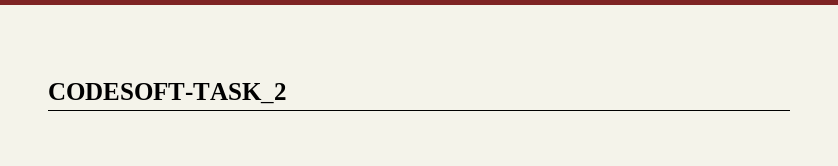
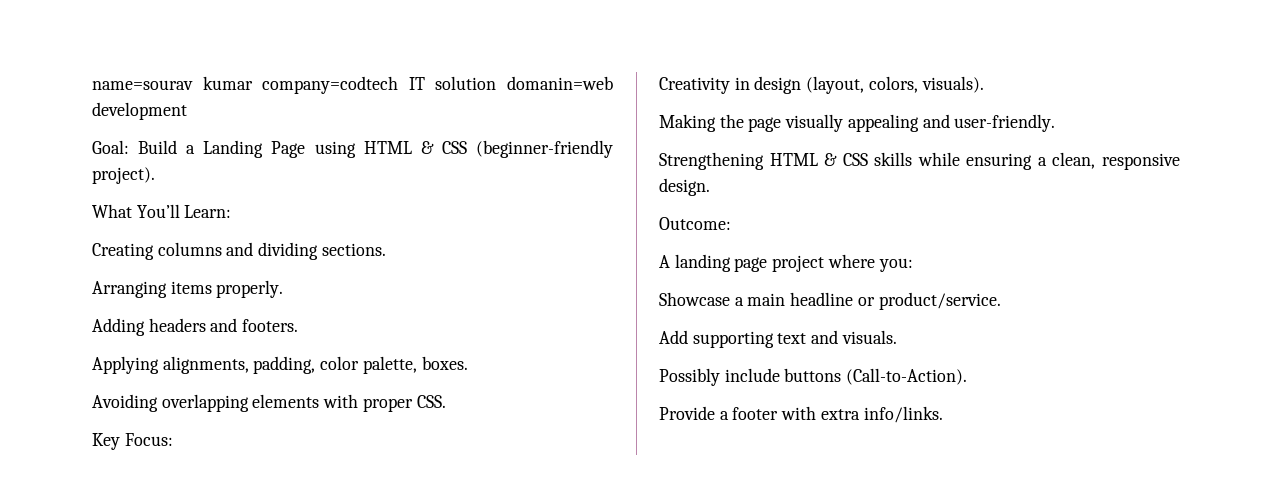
- CODESOFT-TASK_2
+ name=sourav kumar company=codtech IT solution domanin=web development
+ Goal: Build a Landing Page using HTML & CSS (beginner-friendly project).
+ What You’ll Learn:
+ Creating columns and dividing sections.
+ Arranging items properly.
+ Adding headers and footers.
+ Applying alignments, padding, color palette, boxes.
+ Avoiding overlapping elements with proper CSS.
+ Key Focus:
+ Creativity in design (layout, colors, visuals).
+ Making the page visually appealing and user-friendly.
+ Strengthening HTML & CSS skills while ensuring a clean, responsive design.
+ Outcome:
+ A landing page project where you:
+ Showcase a main headline or product/service.
+ Add supporting text and visuals.
+ Possibly include buttons (Call-to-Action).
+ Provide a footer with extra info/links.

